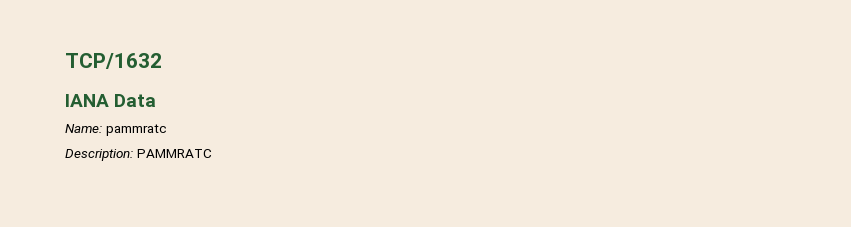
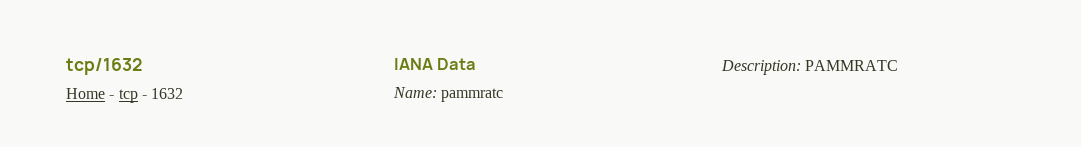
- TCP/1632
+ tcp/1632
+ Home - tcp - 1632

